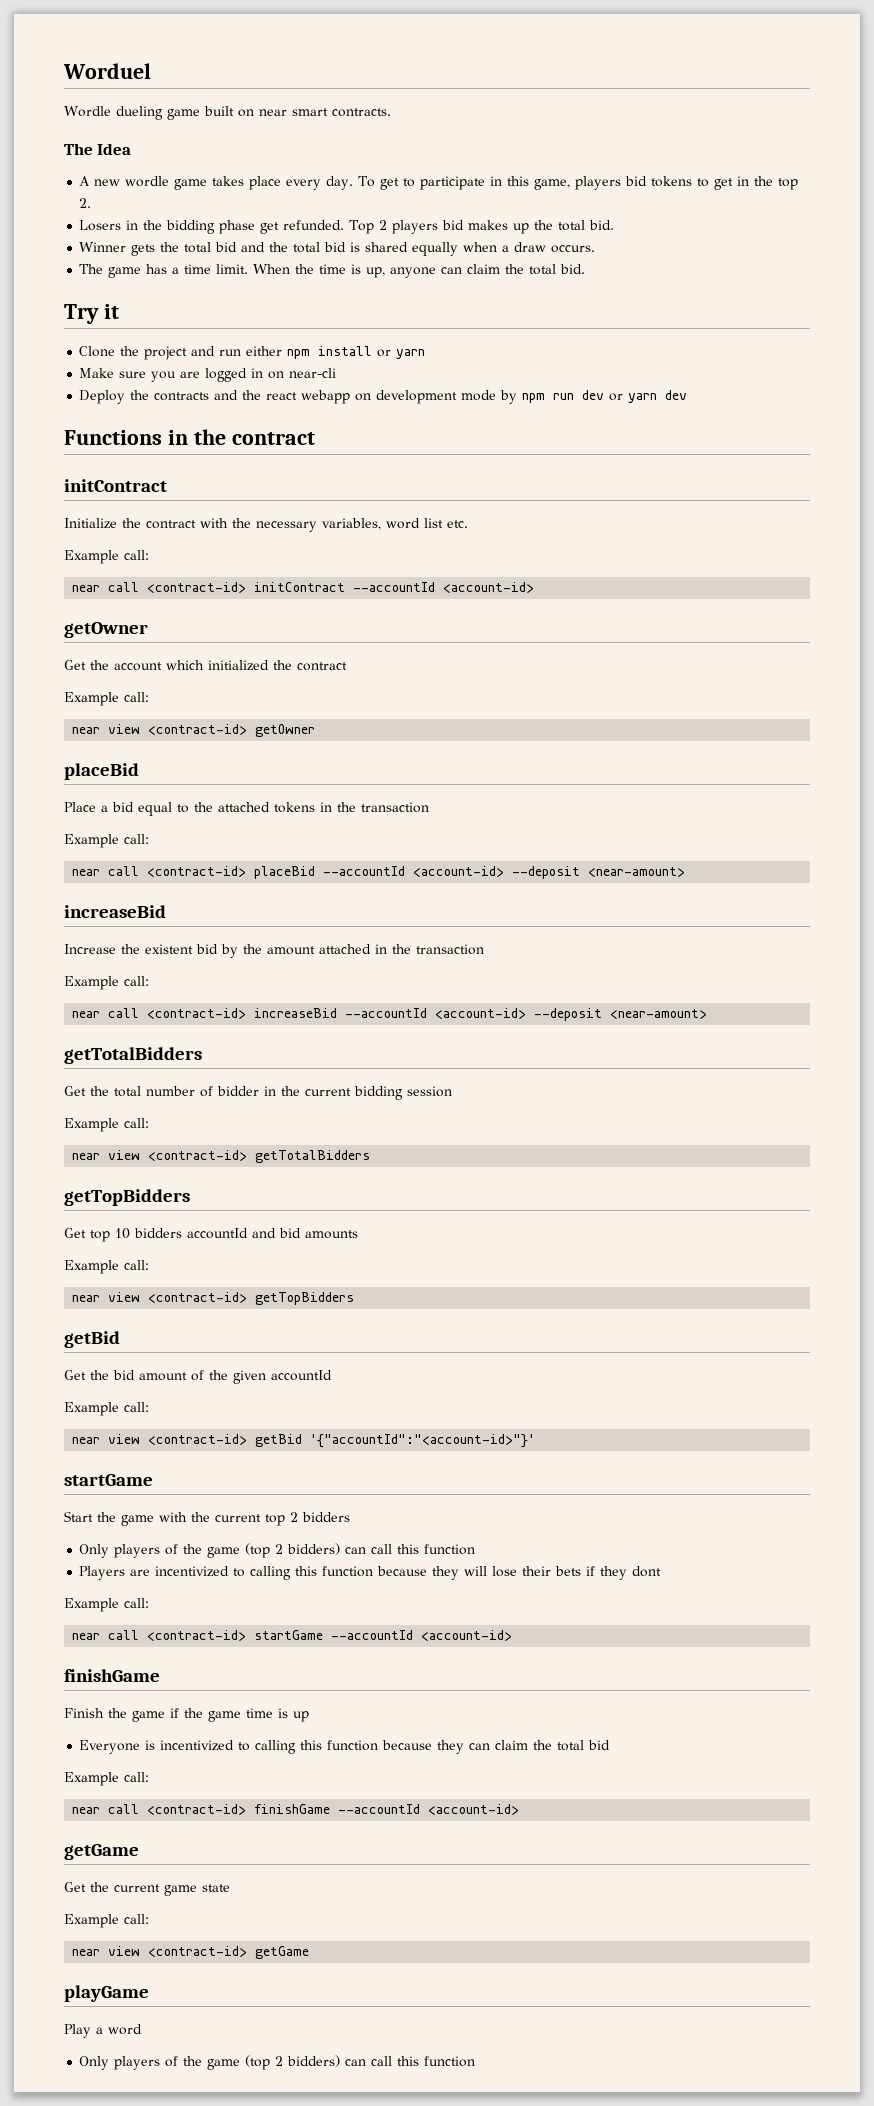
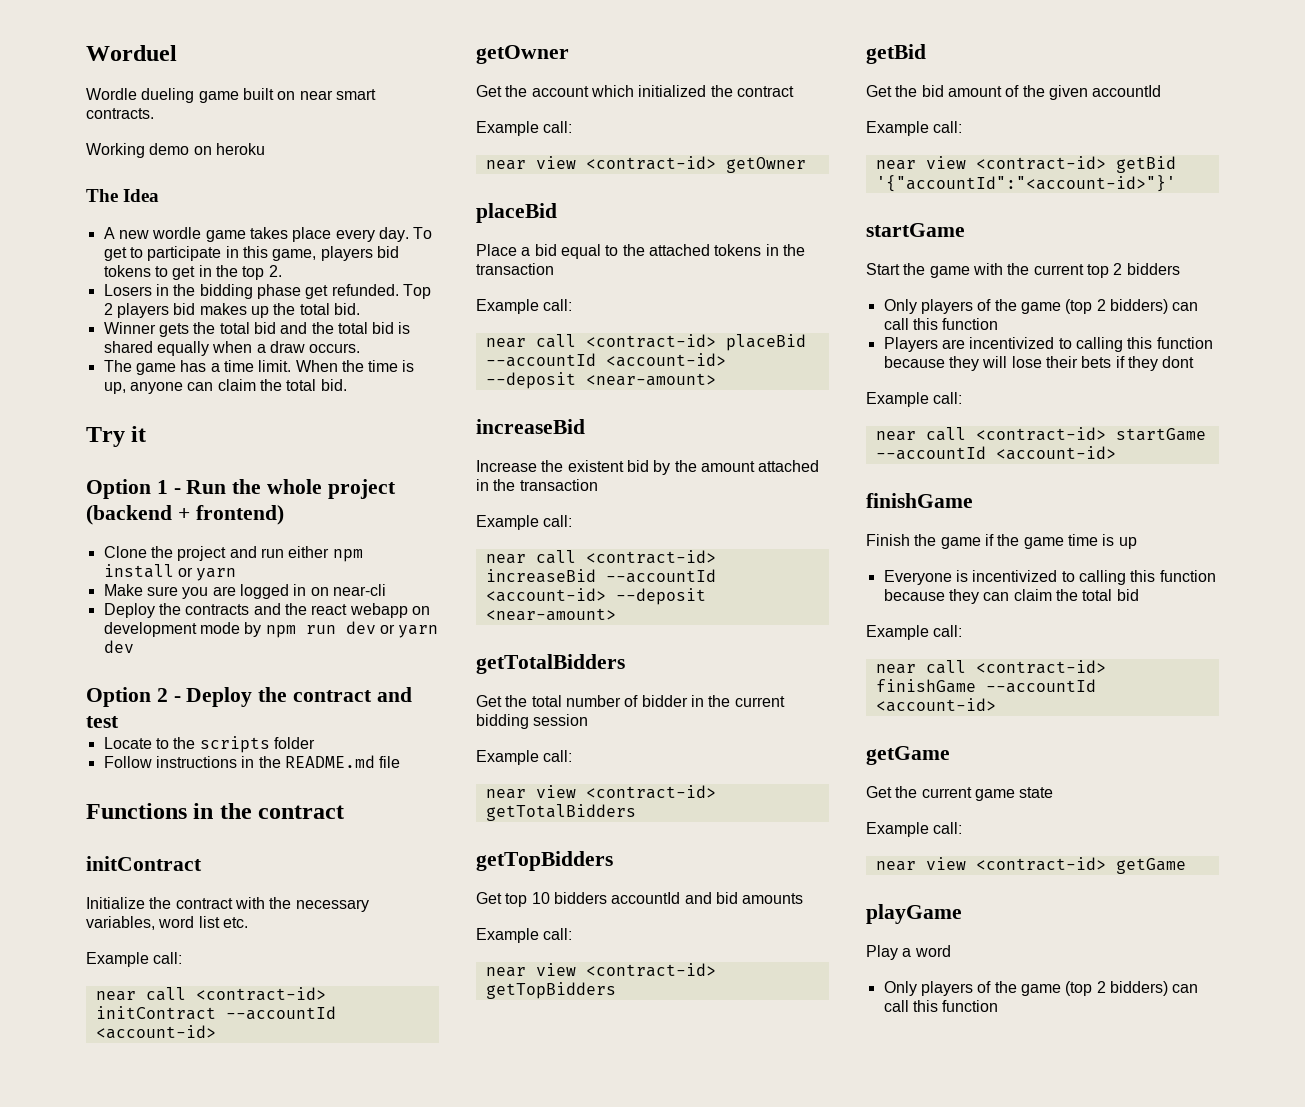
+ Working demo on heroku
+ Option 1 - Run the whole project (backend + frontend)
+ Option 2 - Deploy the contract and test
+ Locate to the scripts folder
+ Follow instructions in the README.md file

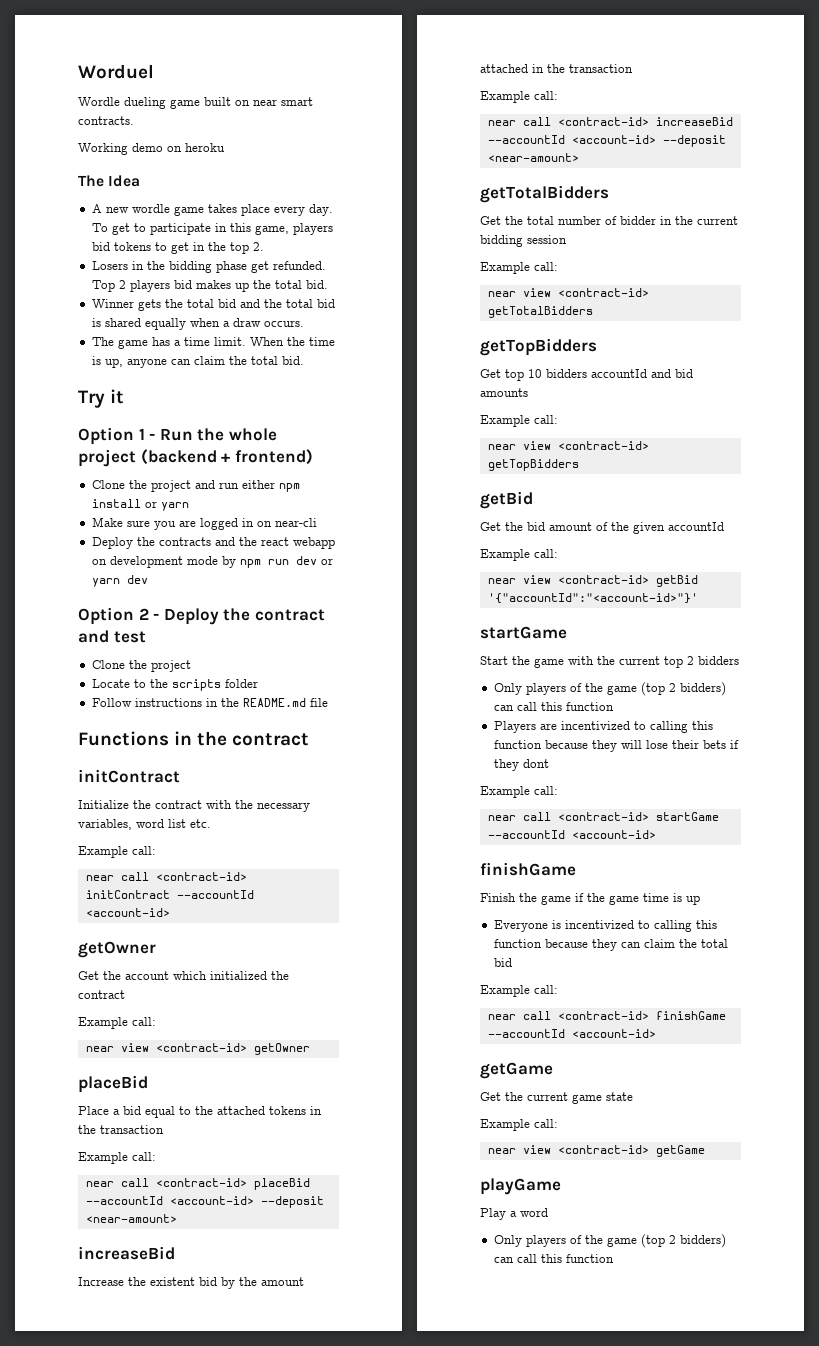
  Option 2 - Deploy the contract and test
+ Clone the project

